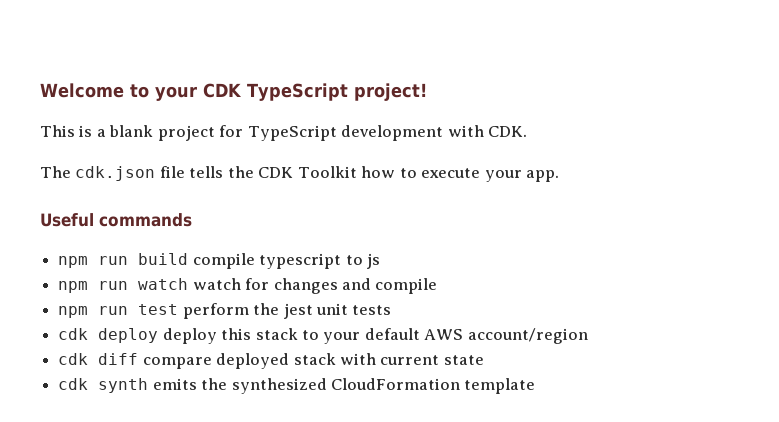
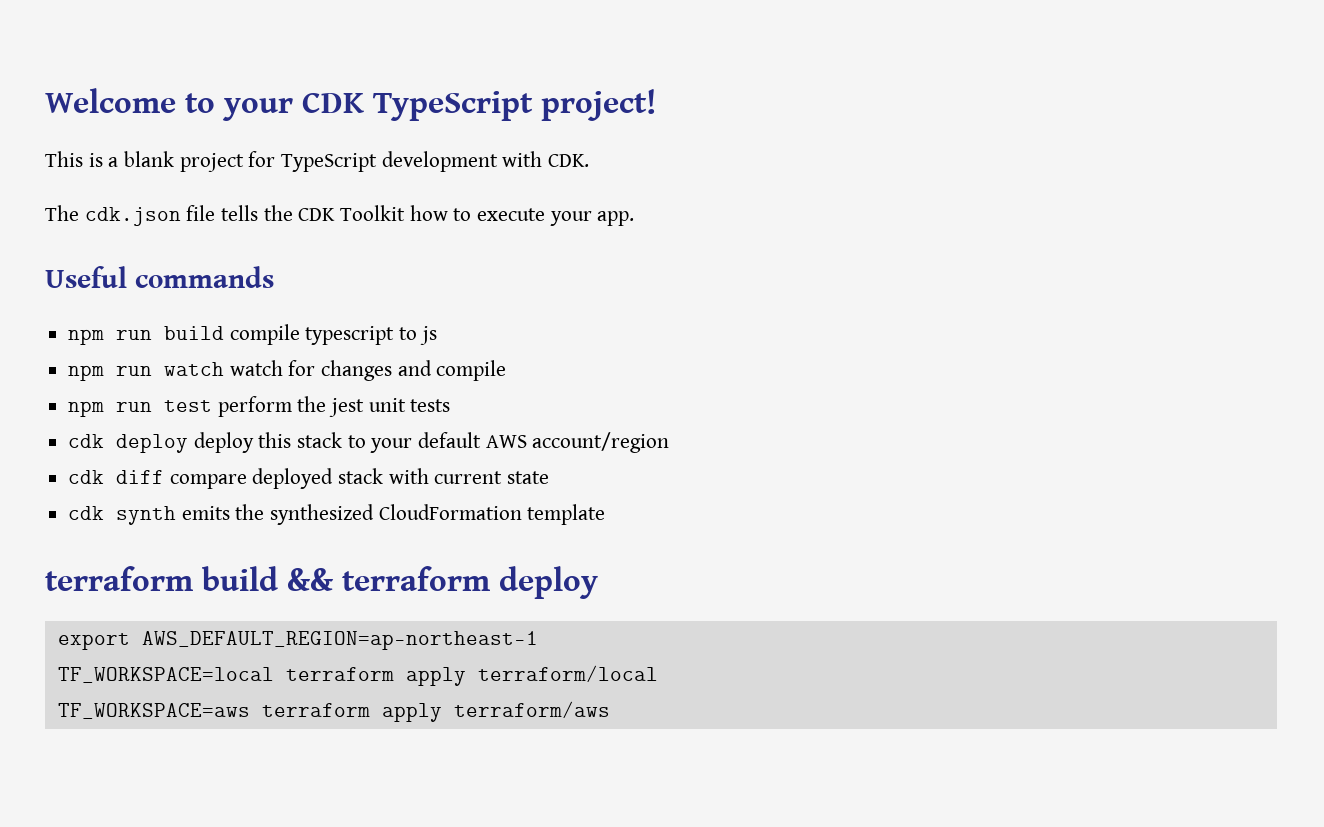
+ terraform build && terraform deploy
+ export AWS_DEFAULT_REGION=ap-northeast-1
+ TF_WORKSPACE=local terraform apply terraform/local
+ TF_WORKSPACE=aws terraform apply terraform/aws

